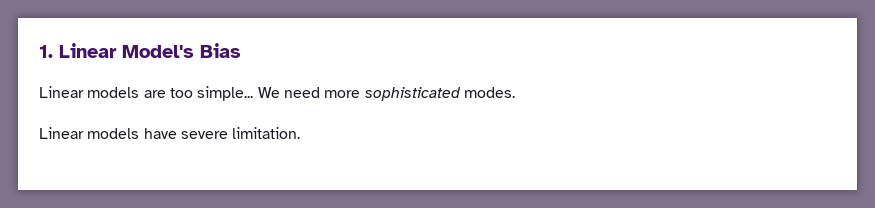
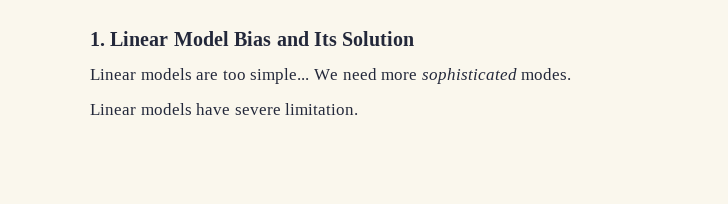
- 1. Linear Model's Bias
+ 1. Linear Model Bias and Its Solution

